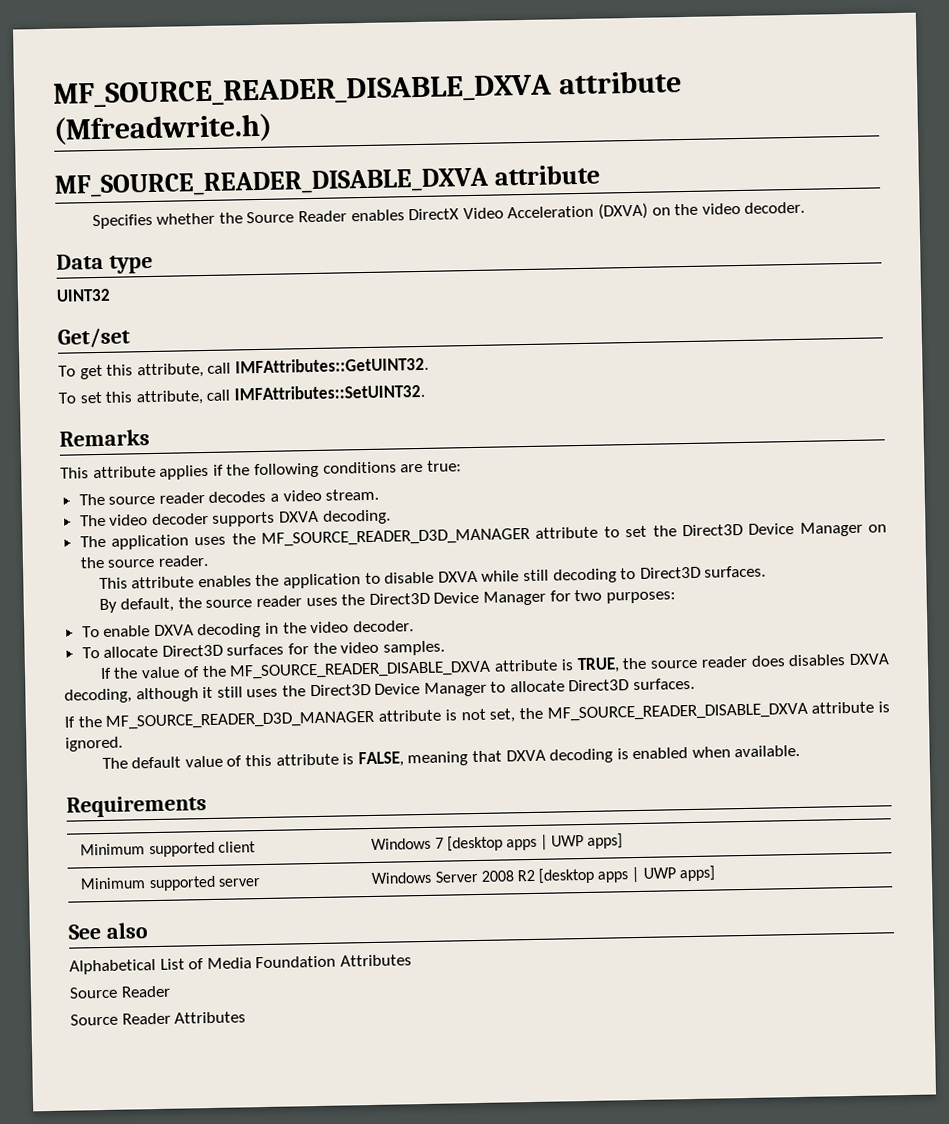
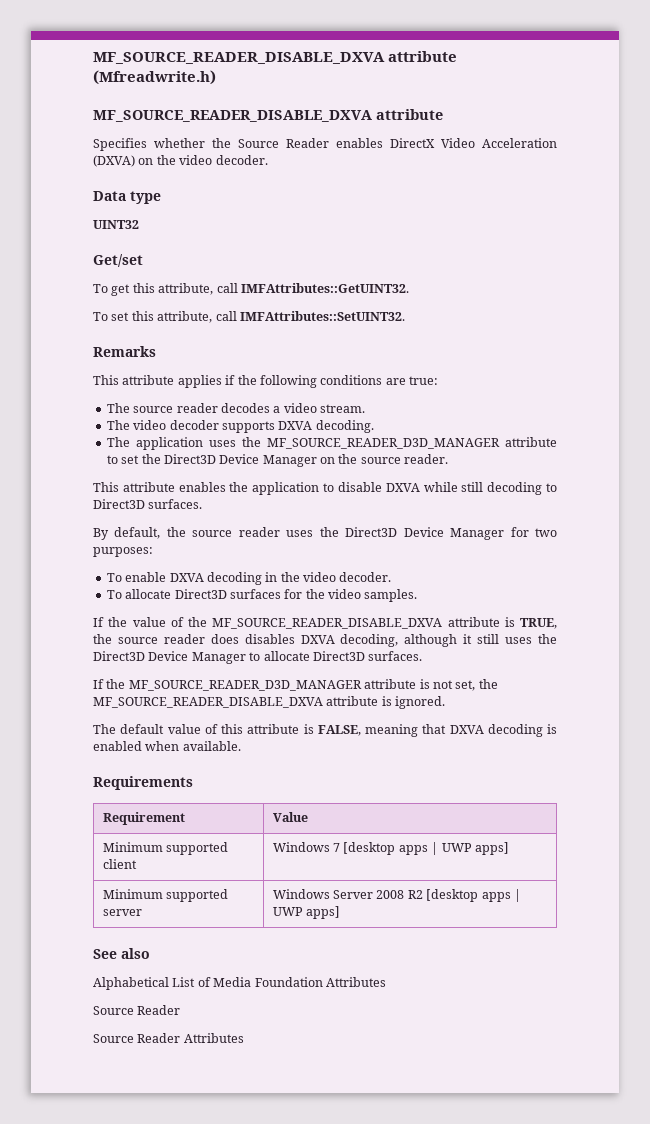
+ Requirement | Value

